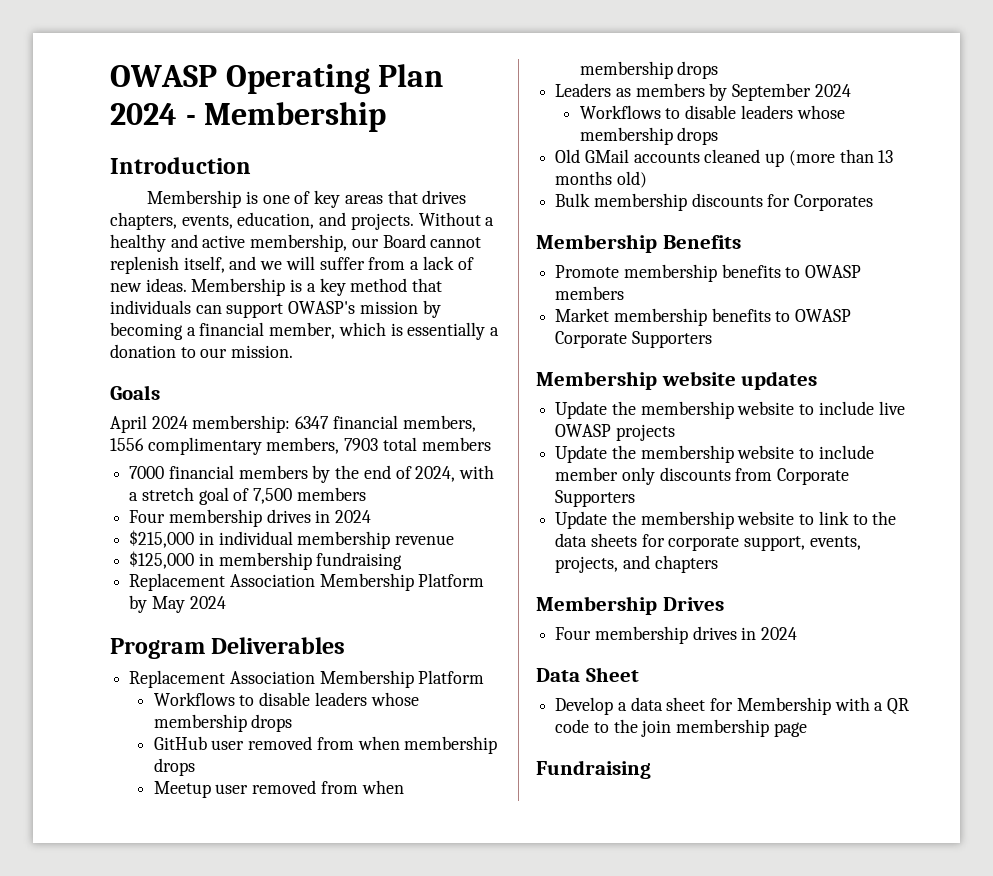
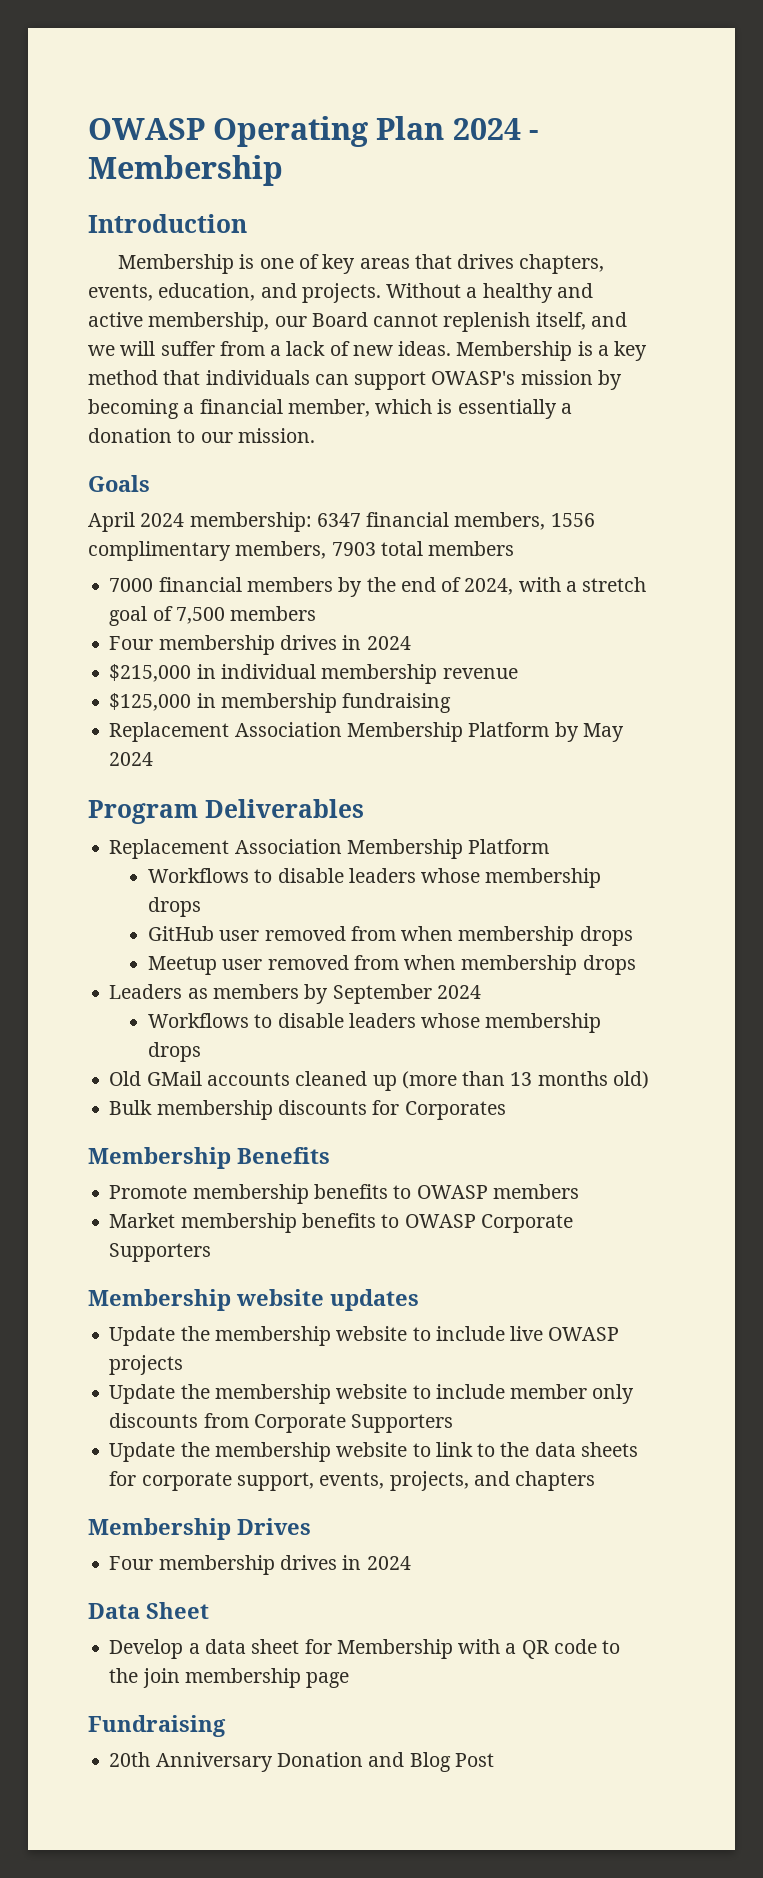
+ 20th Anniversary Donation and Blog Post

